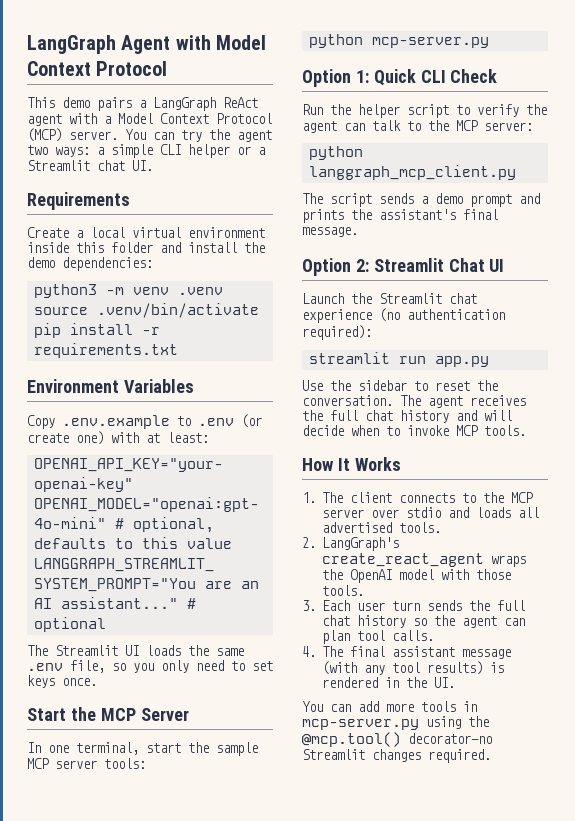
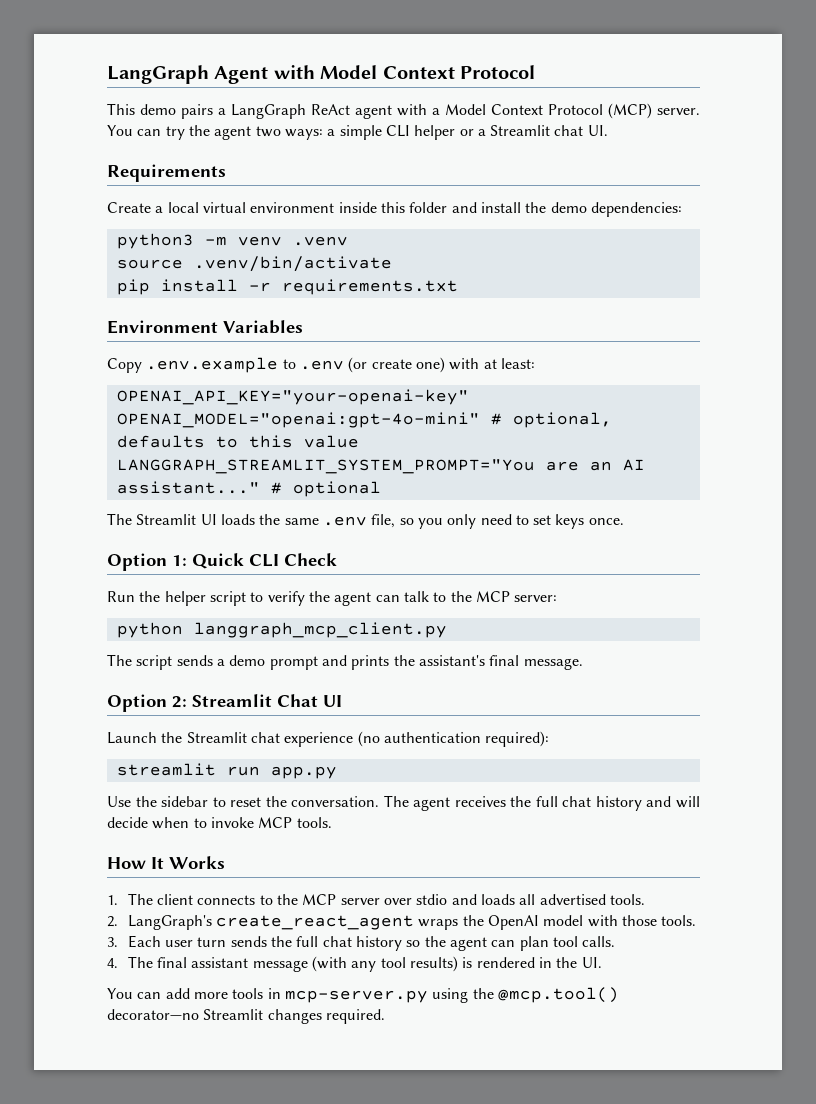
- Start the MCP Server
- In one terminal, start the sample MCP server tools:
- python mcp-server.py

